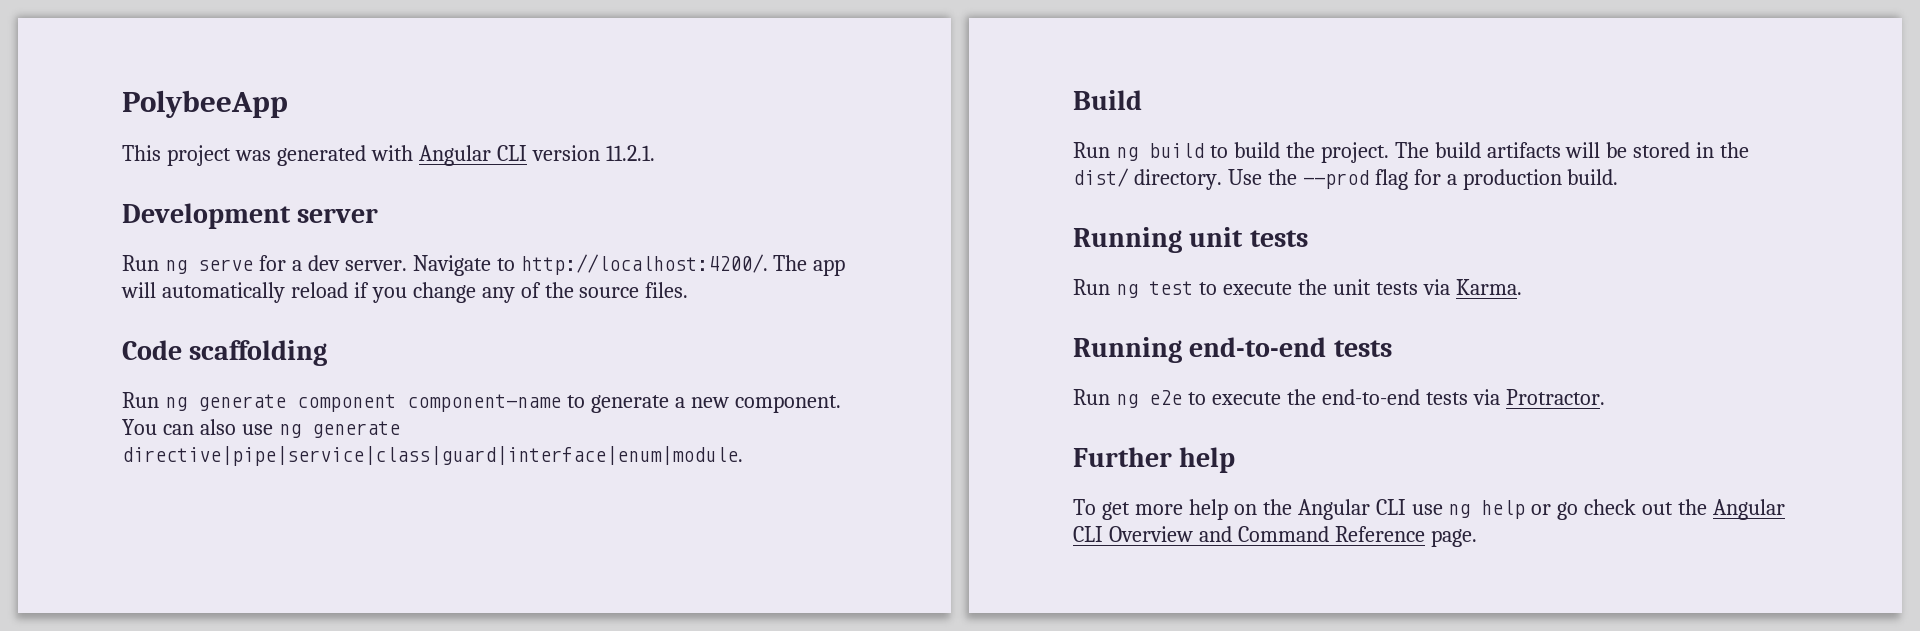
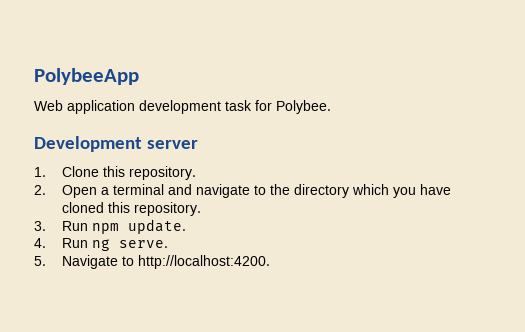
- This project was generated with Angular CLI version 11.2.1.
+ Web application development task for Polybee.
  Development server
- Run ng serve for a dev server. Navigate to http://localhost:4200/. The app will automatically reload if you change any of the source files.
- Code scaffolding
- Run ng generate component component-name to generate a new component. You can also use ng generate directive|pipe|service|class|guard|interface|enum|module.
- Build
- Run ng build to build the project. The build artifacts will be stored in the dist/ directory. Use the --prod flag for a production build.
- Running unit tests
- Run ng test to execute the unit tests via Karma.
- Running end-to-end tests
- Run ng e2e to execute the end-to-end tests via Protractor.
- Further help
- To get more help on the Angular CLI use ng help or go check out the Angular CLI Overview and Command Reference page.
+ 1. Clone this repository.
+ 2. Open a terminal and navigate to the directory which you have cloned this repository.
+ 3. Run npm update.
+ 4. Run ng serve.
+ 5. Navigate to http://localhost:4200.

